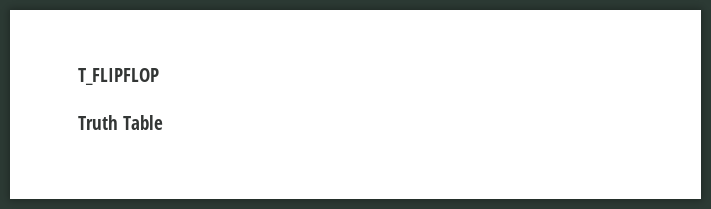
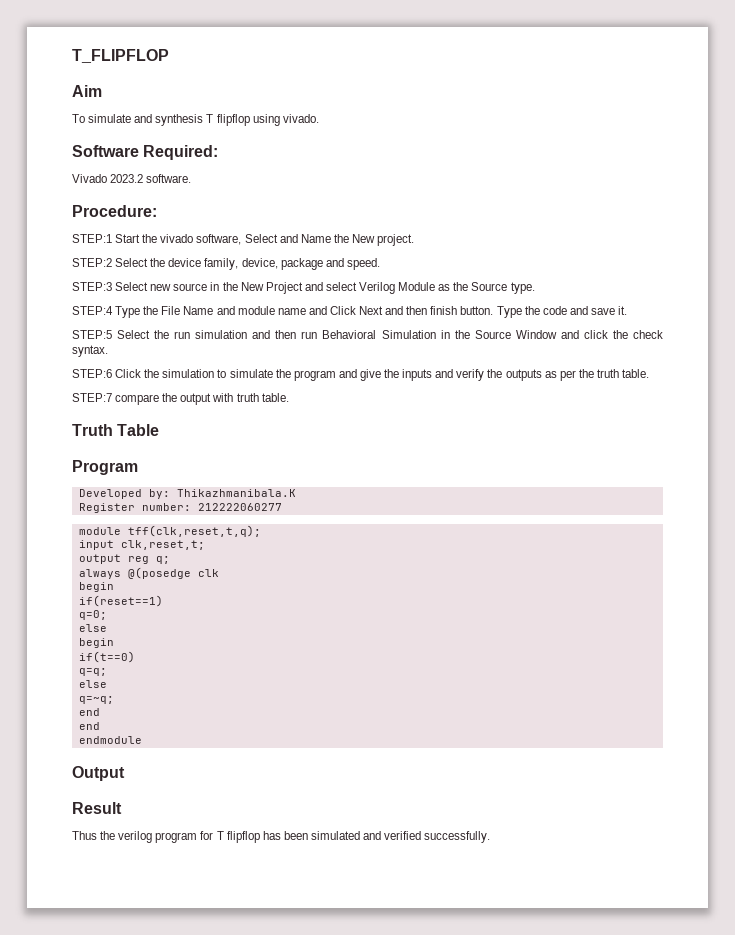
+ Aim
+ To simulate and synthesis T flipflop using vivado.
+ Software Required:
+ Vivado 2023.2 software.
+ Procedure:
+ STEP:1 Start the vivado software, Select and Name the New project.
+ STEP:2 Select the device family, device, package and speed.
+ STEP:3 Select new source in the New Project and select Verilog Module as the Source type.
+ STEP:4 Type the File Name and module name and Click Next and then finish button. Type the code and save it.
+ STEP:5 Select the run simulation and then run Behavioral Simulation in the Source Window and click the check syntax.
+ STEP:6 Click the simulation to simulate the program and give the inputs and verify the outputs as per the truth table.
+ STEP:7 compare the output with truth table.
  Truth Table
+ Program
+ Developed by: Thikazhmanibala.K
+ Register number: 212222060277
+ module tff(clk,reset,t,q);
+ input clk,reset,t;
+ output reg q;
+ always @(posedge clk
+ begin
+ if(reset==1)
+ q=0;
+ else
+ begin
+ if(t==0)
+ q=q;
+ else
+ q=~q;
+ end
+ end
+ endmodule
+ Output
+ Result
+ Thus the verilog program for T flipflop has been simulated and verified successfully.

